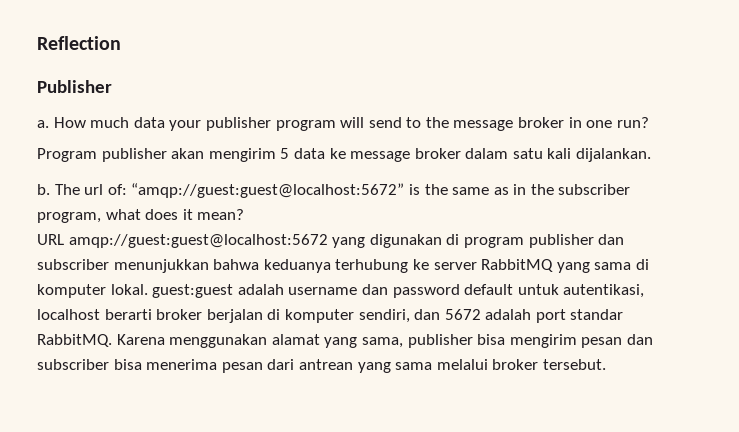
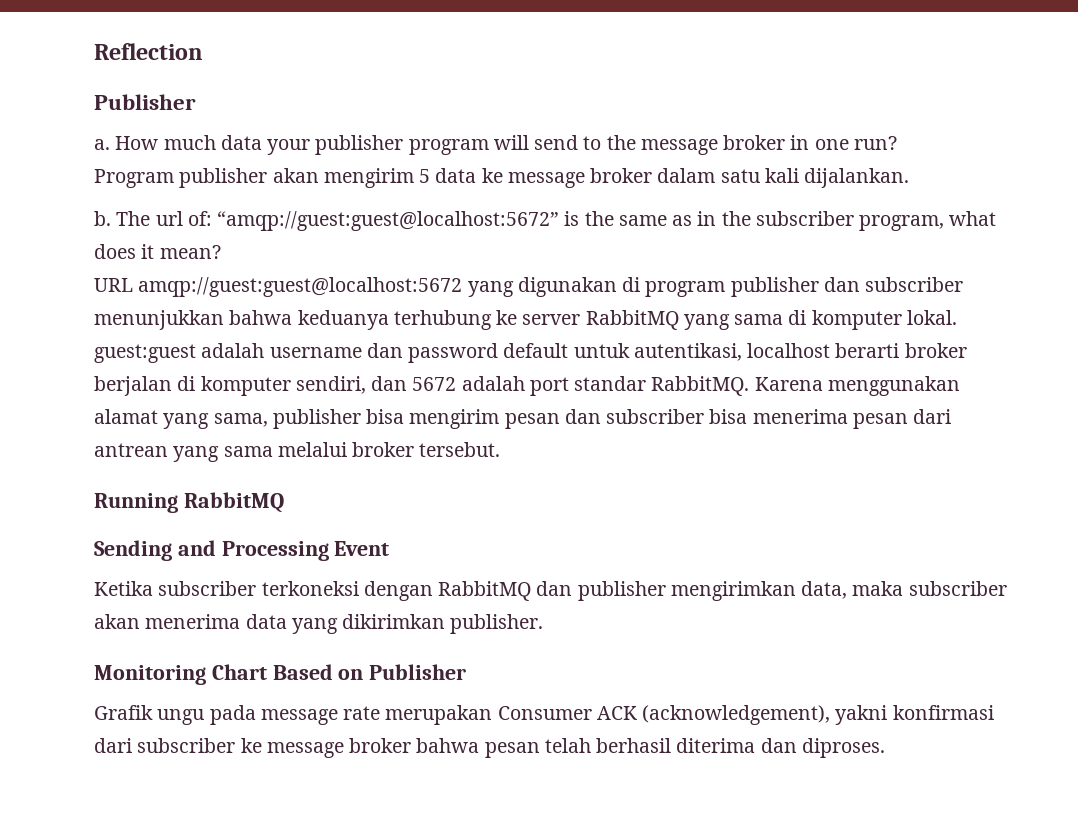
+ Running RabbitMQ
+ Sending and Processing Event
+ Ketika subscriber terkoneksi dengan RabbitMQ dan publisher mengirimkan data, maka subscriber akan menerima data yang dikirimkan publisher.
+ Monitoring Chart Based on Publisher
+ Grafik ungu pada message rate merupakan Consumer ACK (acknowledgement), yakni konfirmasi dari subscriber ke message broker bahwa pesan telah berhasil diterima dan diproses.

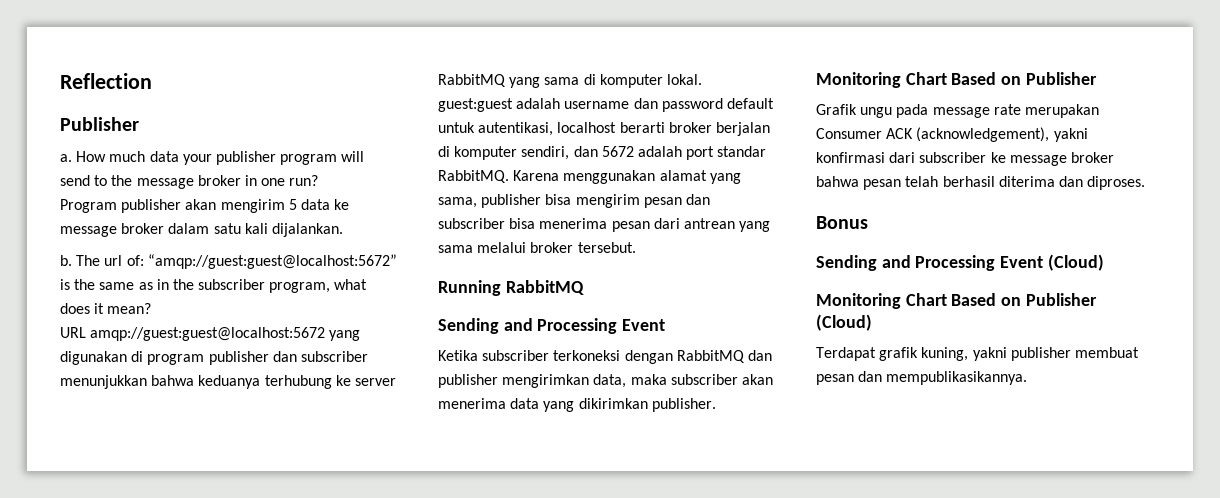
+ Bonus
+ Sending and Processing Event (Cloud)
+ Monitoring Chart Based on Publisher (Cloud)
+ Terdapat grafik kuning, yakni publisher membuat pesan dan mempublikasikannya.

